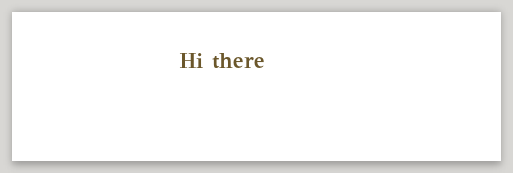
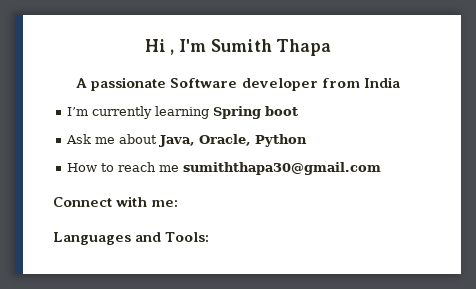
- Hi there
+ Hi , I'm Sumith Thapa
+ A passionate Software developer from India
+ I’m currently learning Spring boot
+ Ask me about Java, Oracle, Python
+ How to reach me sumiththapa30@gmail.com
+ Connect with me:
+ Languages and Tools:

